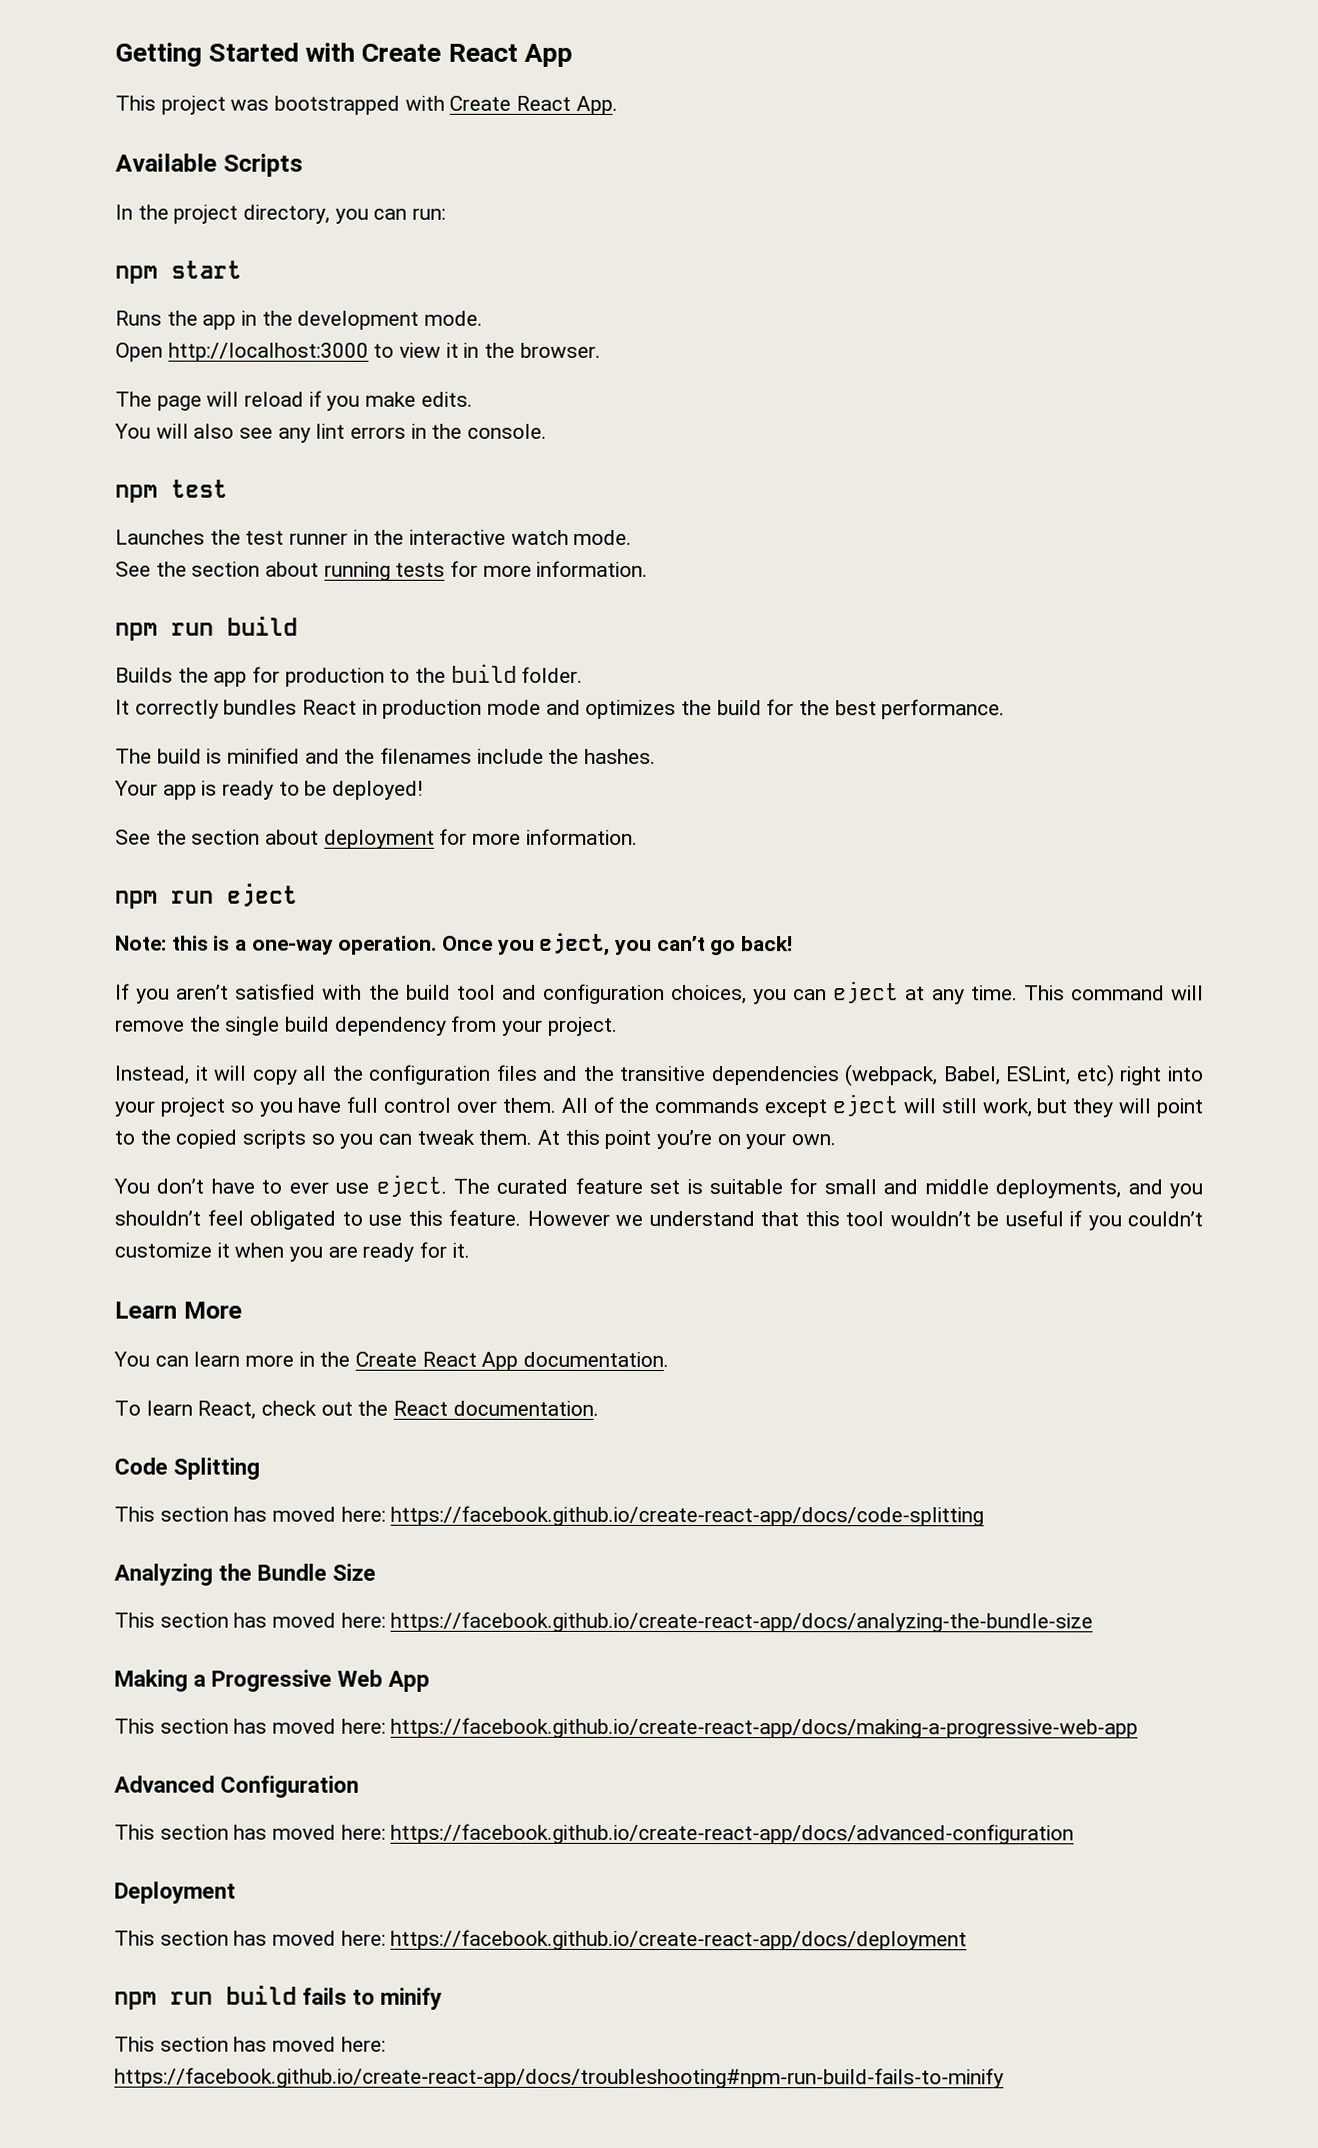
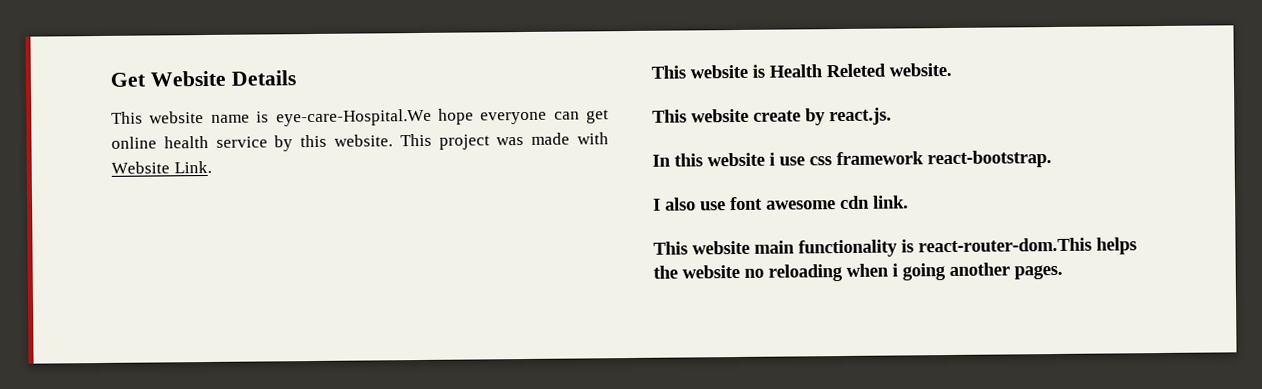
- Getting Started with Create React App
- This project was bootstrapped with Create React App.
- Available Scripts
- In the project directory, you can run:
- npm start
- Runs the app in the development mode.
- Open http://localhost:3000 to view it in the browser.
- The page will reload if you make edits.
- You will also see any lint errors in the console.
- npm test
- Launches the test runner in the interactive watch mode.
- See the section about running tests for more information.
- npm run build
- Builds the app for production to the build folder.
- It correctly bundles React in production mode and optimizes the build for the best performance.
- The build is minified and the filenames include the hashes.
- Your app is ready to be deployed!
- See the section about deployment for more information.
- npm run eject
- Note: this is a one-way operation. Once you eject, you can’t go back!
- If you aren’t satisfied with the build tool and configuration choices, you can eject at any time. This command will remove the single build dependency from your project.
- Instead, it will copy all the configuration files and the transitive dependencies (webpack, Babel, ESLint, etc) right into your project so you have full control over them. All of the commands except eject will still work, but they will point to the copied scripts so you can tweak them. At this point you’re on your own.
- You don’t have to ever use eject. The curated feature set is suitable for small and middle deployments, and you shouldn’t feel obligated to use this feature. However we understand that this tool wouldn’t be useful if you couldn’t customize it when you are ready for it.
- Learn More
- You can learn more in the Create React App documentation.
- To learn React, check out the React documentation.
- Code Splitting
- This section has moved here: https://facebook.github.io/create-react-app/docs/code-splitting
- Analyzing the Bundle Size
- This section has moved here: https://facebook.github.io/create-react-app/docs/analyzing-the-bundle-size
- Making a Progressive Web App
- This section has moved here: https://facebook.github.io/create-react-app/docs/making-a-progressive-web-app
- Advanced Configuration
- This section has moved here: https://facebook.github.io/create-react-app/docs/advanced-configuration
- Deployment
- This section has moved here: https://facebook.github.io/create-react-app/docs/deployment
- npm run build fails to minify
- This section has moved here: https://facebook.github.io/create-react-app/docs/troubleshooting#npm-run-build-fails-to-minify
+ Get Website Details
+ This website name is eye-care-Hospital.We hope everyone can get online health service by this website. This project was made with Website Link.
+ This website is Health Releted website.
+ This website create by react.js.
+ In this website i use css framework react-bootstrap.
+ I also use font awesome cdn link.
+ This website main functionality is react-router-dom.This helps the website no reloading when i going another pages.

